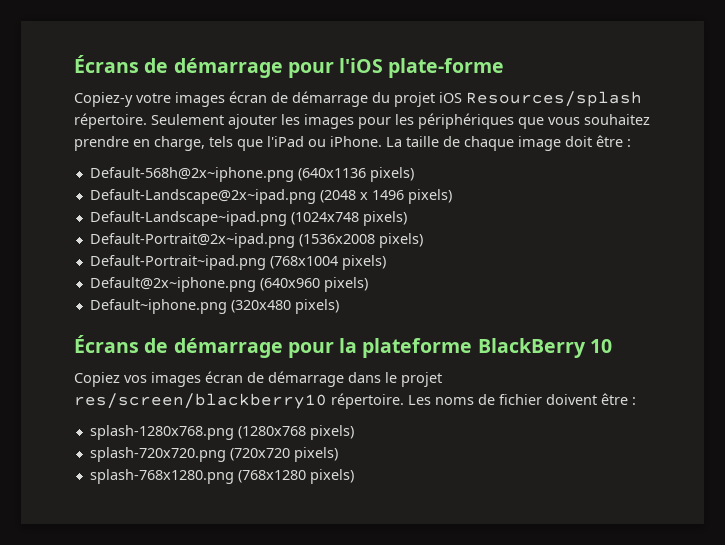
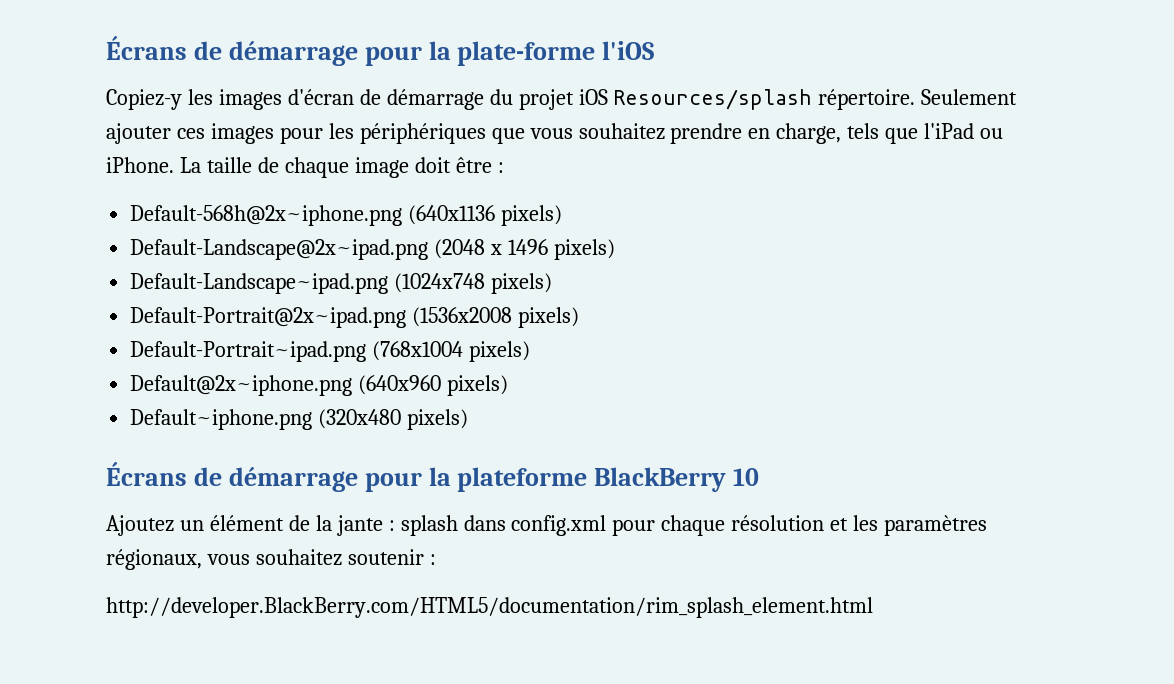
- Écrans de démarrage pour l'iOS plate-forme
+ Écrans de démarrage pour la plate-forme l'iOS
- Copiez-y votre images écran de démarrage du projet iOS Resources/splash répertoire.
+ Copiez-y les images d'écran de démarrage du projet iOS Resources/splash répertoire.
- Seulement ajouter les images pour les périphériques que vous souhaitez prendre en charge, tels que l'iPad ou iPhone.
+ Seulement ajouter ces images pour les périphériques que vous souhaitez prendre en charge, tels que l'iPad ou iPhone.
- Copiez vos images écran de démarrage dans le projet res/screen/blackberry10 répertoire. Les noms de fichier doivent être :
- splash-1280x768.png (1280x768 pixels)
- splash-720x720.png (720x720 pixels)
- splash-768x1280.png (768x1280 pixels)
+ Ajoutez un élément de la jante : splash dans config.xml pour chaque résolution et les paramètres régionaux, vous souhaitez soutenir :
+ http://developer.BlackBerry.com/HTML5/documentation/rim_splash_element.html

